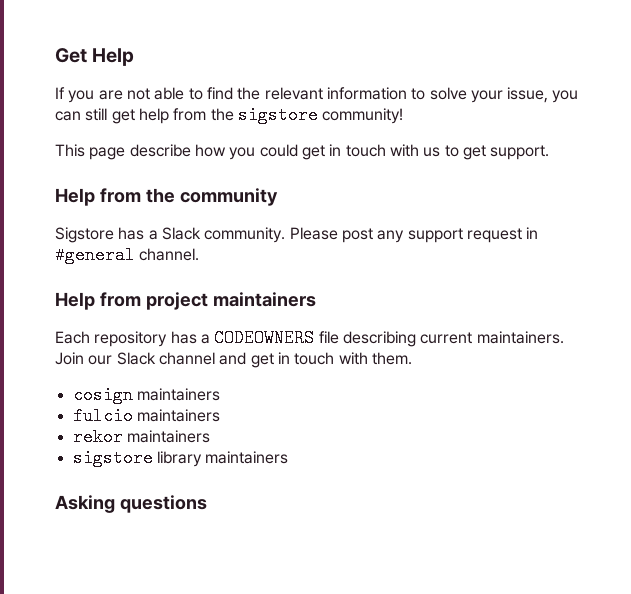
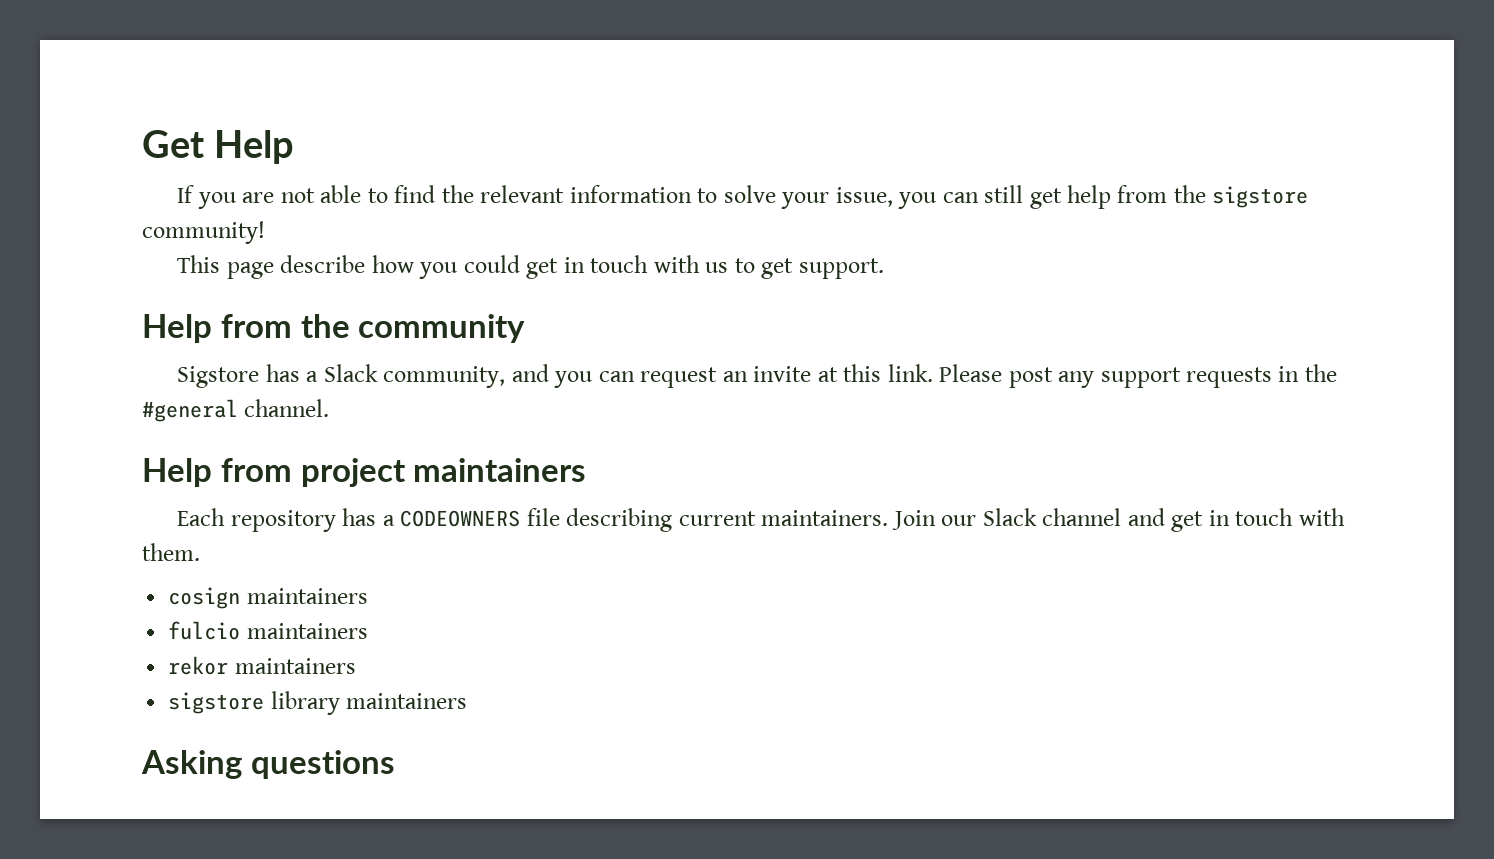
- Sigstore has a Slack community.
+ Sigstore has a Slack community, and you can request an invite at this link.
- Please post any support request in #general channel.
+ Please post any support requests in the #general channel.

